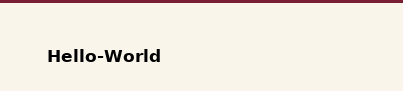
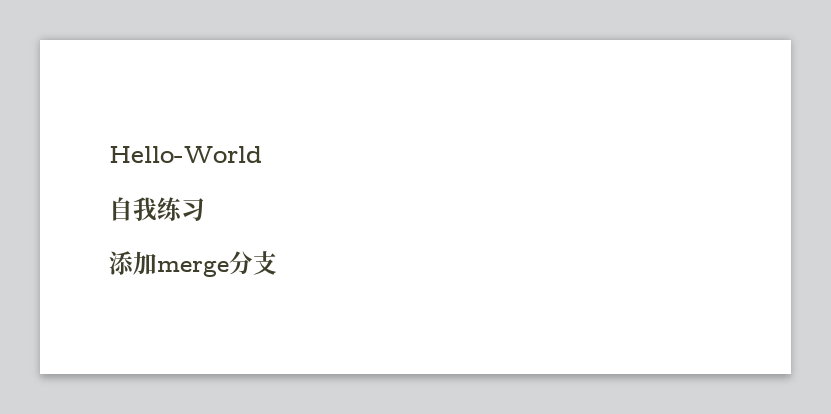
+ 自我练习
+ 添加merge分支

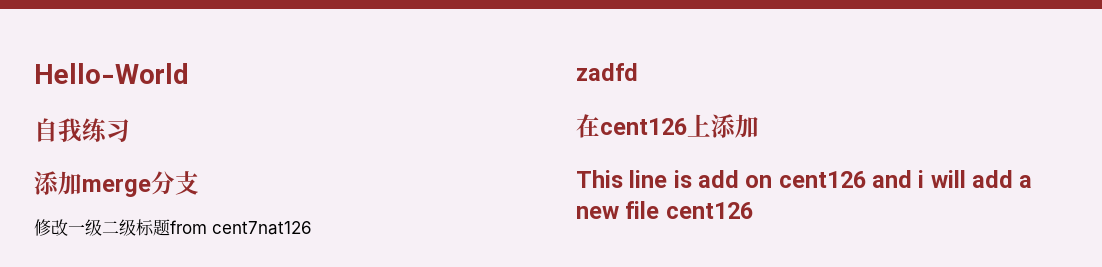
+ 修改一级二级标题from cent7nat126
+ zadfd
+ 在cent126上添加
+ This line is add on cent126 and i will add a new file cent126

